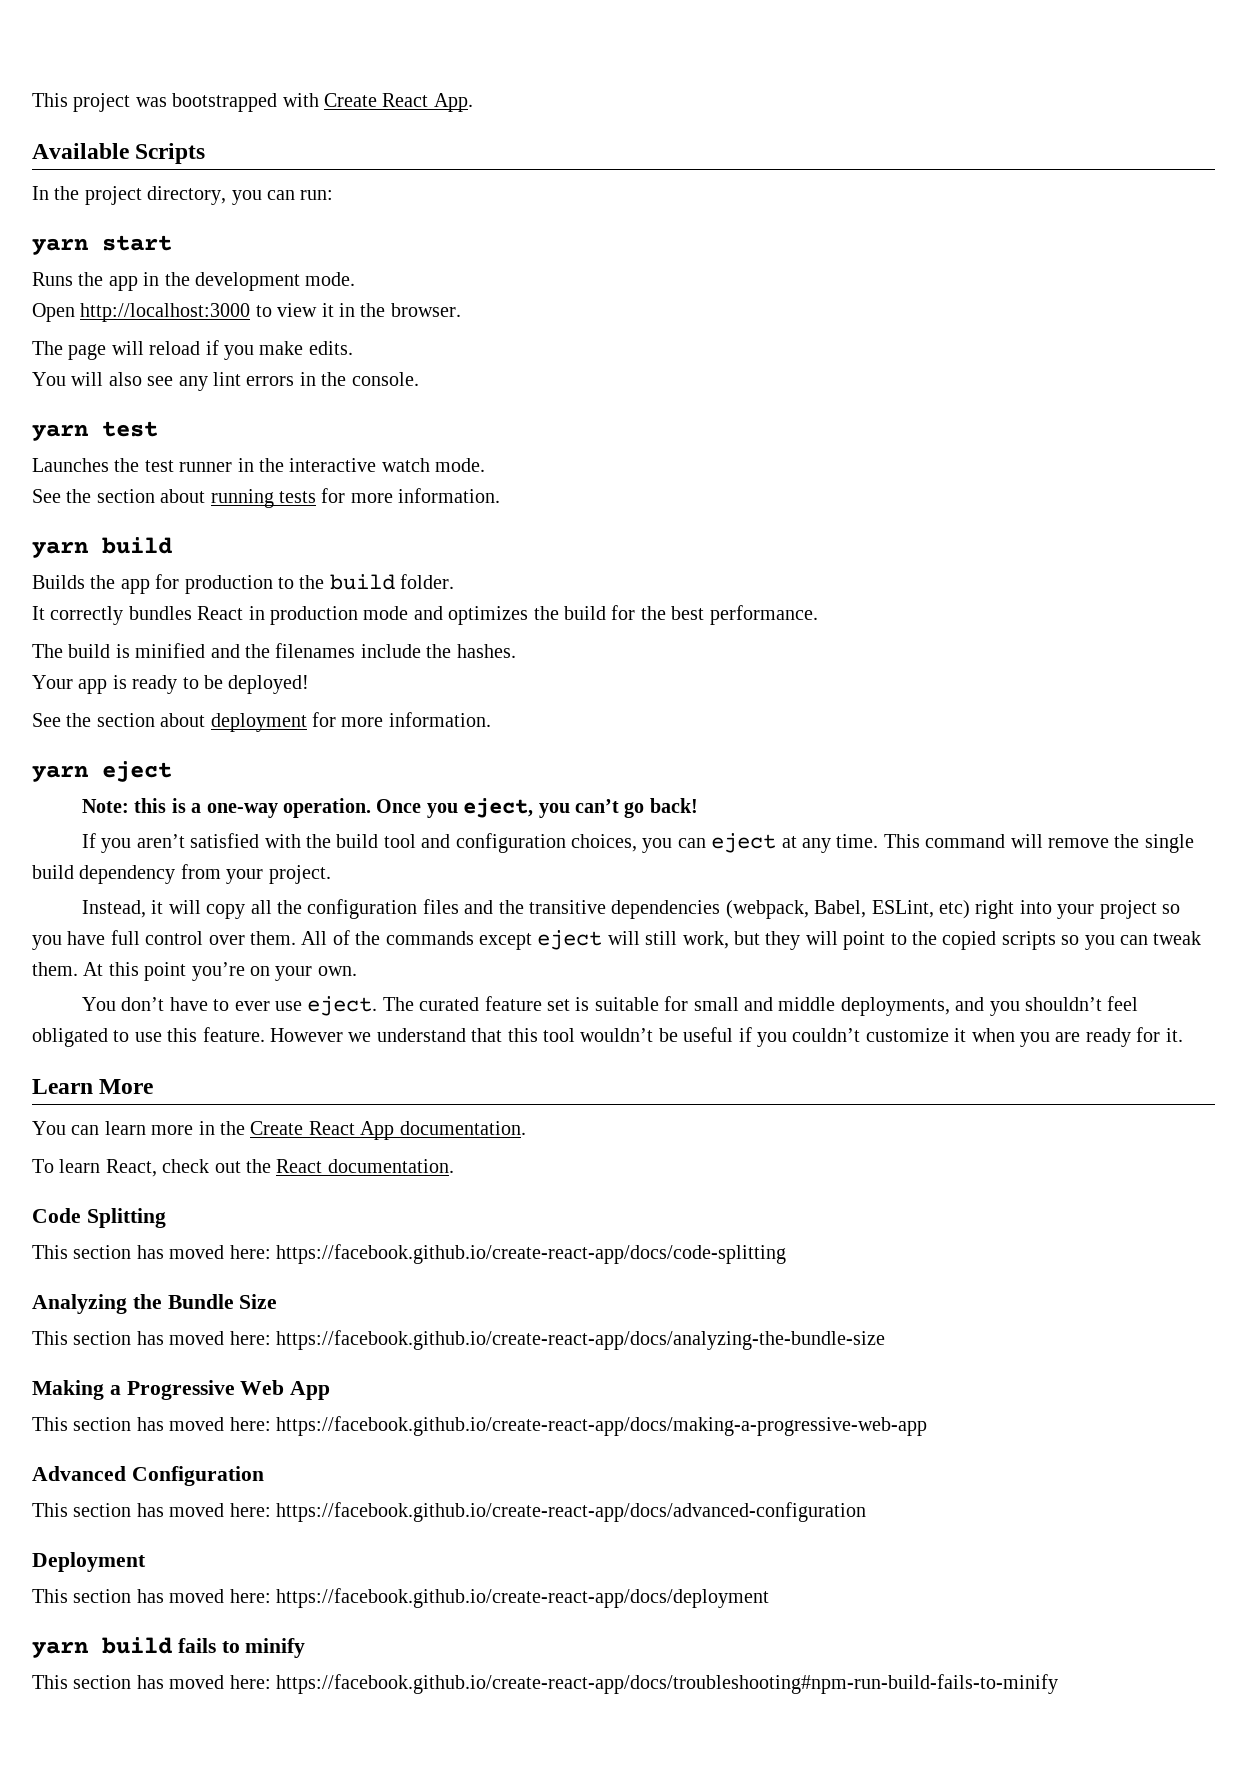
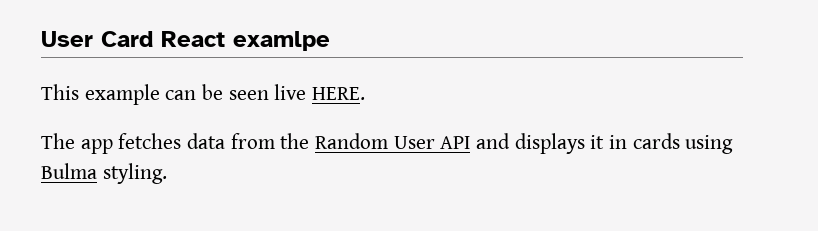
- This project was bootstrapped with Create React App.
- Available Scripts
- In the project directory, you can run:
- yarn start
- Runs the app in the development mode.
- Open http://localhost:3000 to view it in the browser.
- The page will reload if you make edits.
- You will also see any lint errors in the console.
- yarn test
- Launches the test runner in the interactive watch mode.
- See the section about running tests for more information.
- yarn build
- Builds the app for production to the build folder.
- It correctly bundles React in production mode and optimizes the build for the best performance.
- The build is minified and the filenames include the hashes.
- Your app is ready to be deployed!
- See the section about deployment for more information.
- yarn eject
- Note: this is a one-way operation. Once you eject, you can’t go back!
- If you aren’t satisfied with the build tool and configuration choices, you can eject at any time. This command will remove the single build dependency from your project.
- Instead, it will copy all the configuration files and the transitive dependencies (webpack, Babel, ESLint, etc) right into your project so you have full control over them. All of the commands except eject will still work, but they will point to the copied scripts so you can tweak them. At this point you’re on your own.
- You don’t have to ever use eject. The curated feature set is suitable for small and middle deployments, and you shouldn’t feel obligated to use this feature. However we understand that this tool wouldn’t be useful if you couldn’t customize it when you are ready for it.
- Learn More
- You can learn more in the Create React App documentation.
- To learn React, check out the React documentation.
- Code Splitting
- This section has moved here: https://facebook.github.io/create-react-app/docs/code-splitting
- Analyzing the Bundle Size
- This section has moved here: https://facebook.github.io/create-react-app/docs/analyzing-the-bundle-size
- Making a Progressive Web App
- This section has moved here: https://facebook.github.io/create-react-app/docs/making-a-progressive-web-app
- Advanced Configuration
- This section has moved here: https://facebook.github.io/create-react-app/docs/advanced-configuration
- Deployment
- This section has moved here: https://facebook.github.io/create-react-app/docs/deployment
- yarn build fails to minify
- This section has moved here: https://facebook.github.io/create-react-app/docs/troubleshooting#npm-run-build-fails-to-minify
+ User Card React examlpe
+ This example can be seen live HERE.
+ The app fetches data from the Random User API and displays it in cards using Bulma styling.

